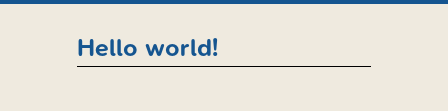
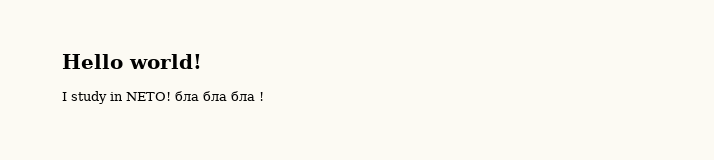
+ I study in NETO! бла бла бла !

